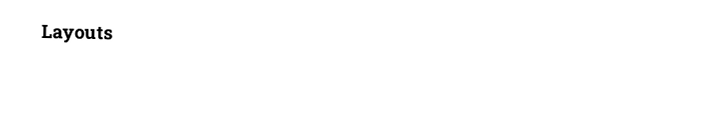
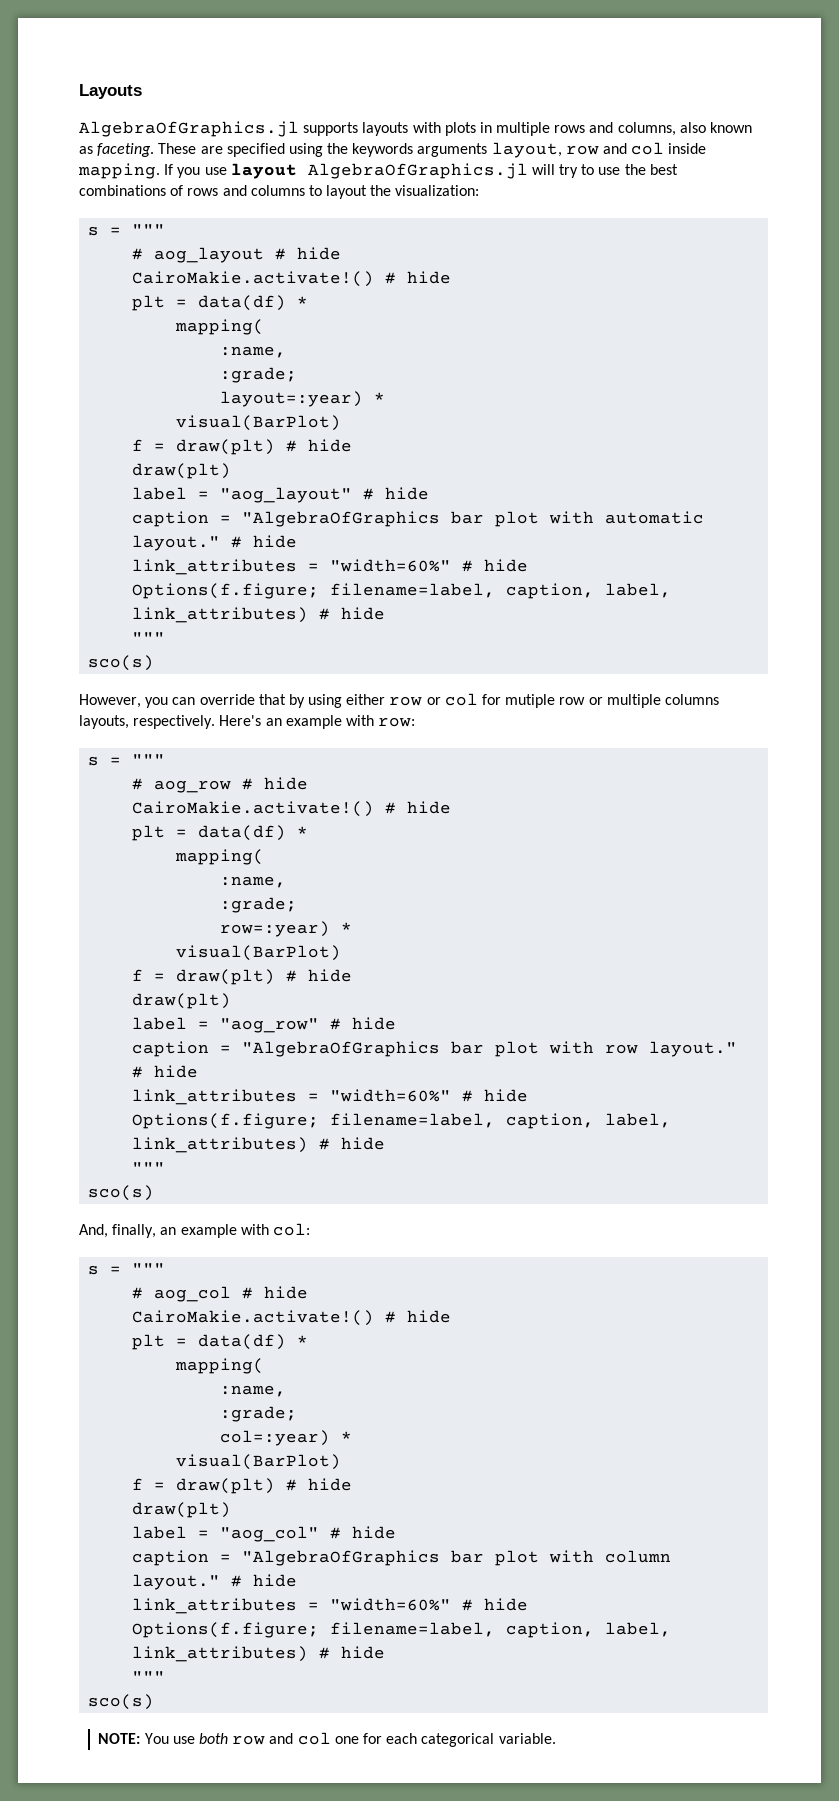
+ AlgebraOfGraphics.jl supports layouts with plots in multiple rows and columns, also known as faceting. These are specified using the keywords arguments layout, row and col inside mapping. If you use layout AlgebraOfGraphics.jl will try to use the best combinations of rows and columns to layout the visualization:
+ s = """
+ # aog_layout # hide
+ CairoMakie.activate!() # hide
+ plt = data(df) *
+ mapping(
+ :name,
+ :grade;
+ layout=:year) *
+ visual(BarPlot)
+ f = draw(plt) # hide
+ draw(plt)
+ label = "aog_layout" # hide
+ caption = "AlgebraOfGraphics bar plot with automatic layout." # hide
+ link_attributes = "width=60%" # hide
+ Options(f.figure; filename=label, caption, label, link_attributes) # hide
+ """
+ sco(s)
+ However, you can override that by using either row or col for mutiple row or multiple columns layouts, respectively. Here's an example with row:
+ s = """
+ # aog_row # hide
+ CairoMakie.activate!() # hide
+ plt = data(df) *
+ mapping(
+ :name,
+ :grade;
+ row=:year) *
+ visual(BarPlot)
+ f = draw(plt) # hide
+ draw(plt)
+ label = "aog_row" # hide
+ caption = "AlgebraOfGraphics bar plot with row layout." # hide
+ link_attributes = "width=60%" # hide
+ Options(f.figure; filename=label, caption, label, link_attributes) # hide
+ """
+ sco(s)
+ And, finally, an example with col:
+ s = """
+ # aog_col # hide
+ CairoMakie.activate!() # hide
+ plt = data(df) *
+ mapping(
+ :name,
+ :grade;
+ col=:year) *
+ visual(BarPlot)
+ f = draw(plt) # hide
+ draw(plt)
+ label = "aog_col" # hide
+ caption = "AlgebraOfGraphics bar plot with column layout." # hide
+ link_attributes = "width=60%" # hide
+ Options(f.figure; filename=label, caption, label, link_attributes) # hide
+ """
+ sco(s)
+ NOTE: You use both row and col one for each categorical variable.

